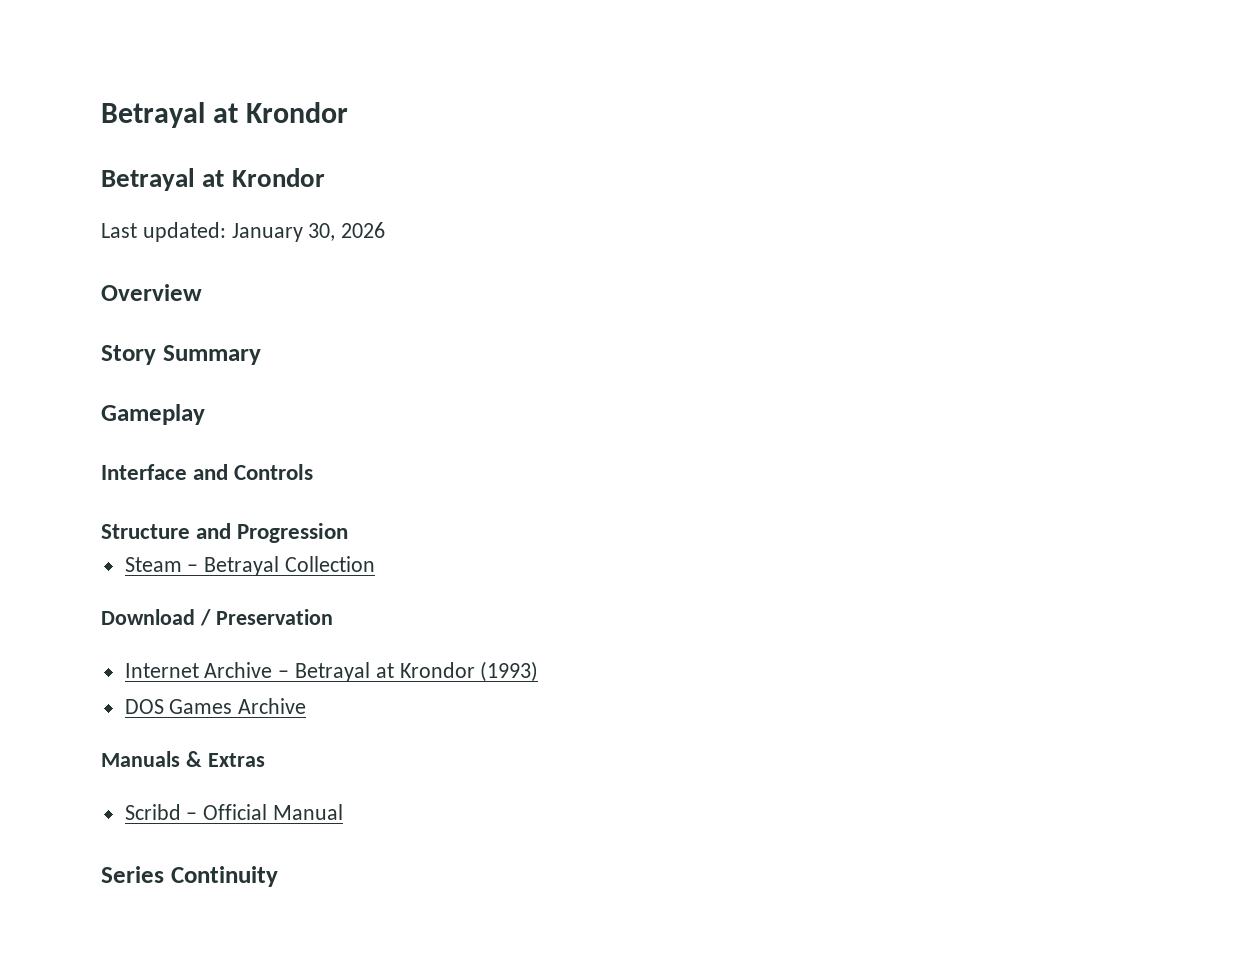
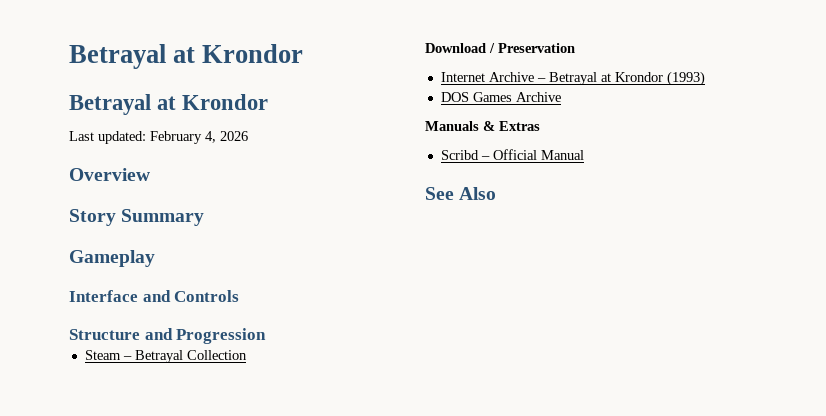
- Last updated: January 30, 2026
+ Last updated: February 4, 2026
- Series Continuity
+ See Also

